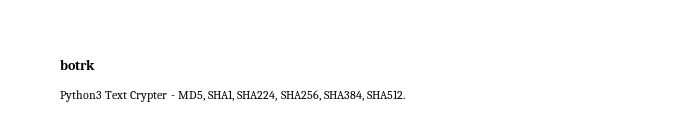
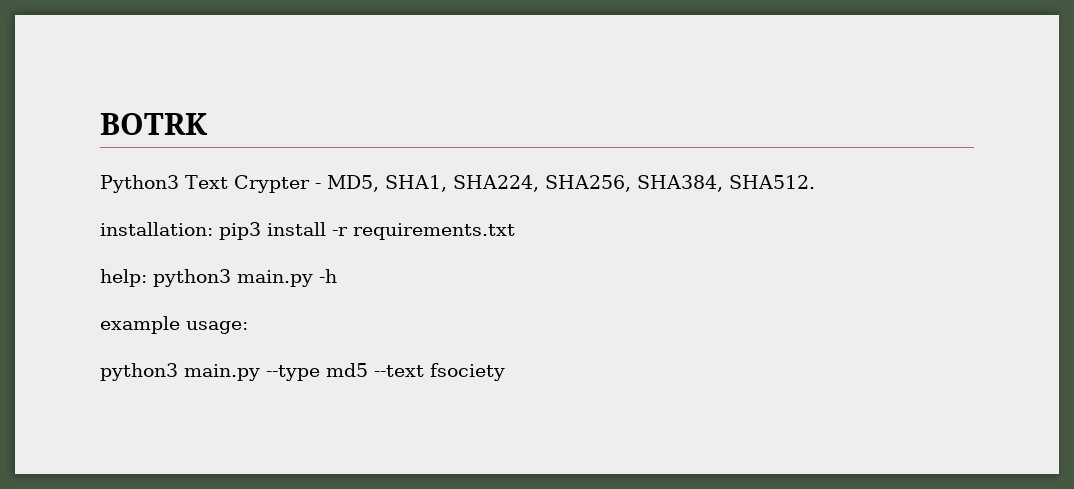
- botrk
+ BOTRK
+ installation: pip3 install -r requirements.txt
+ help: python3 main.py -h
+ example usage:
+ python3 main.py --type md5 --text fsociety

